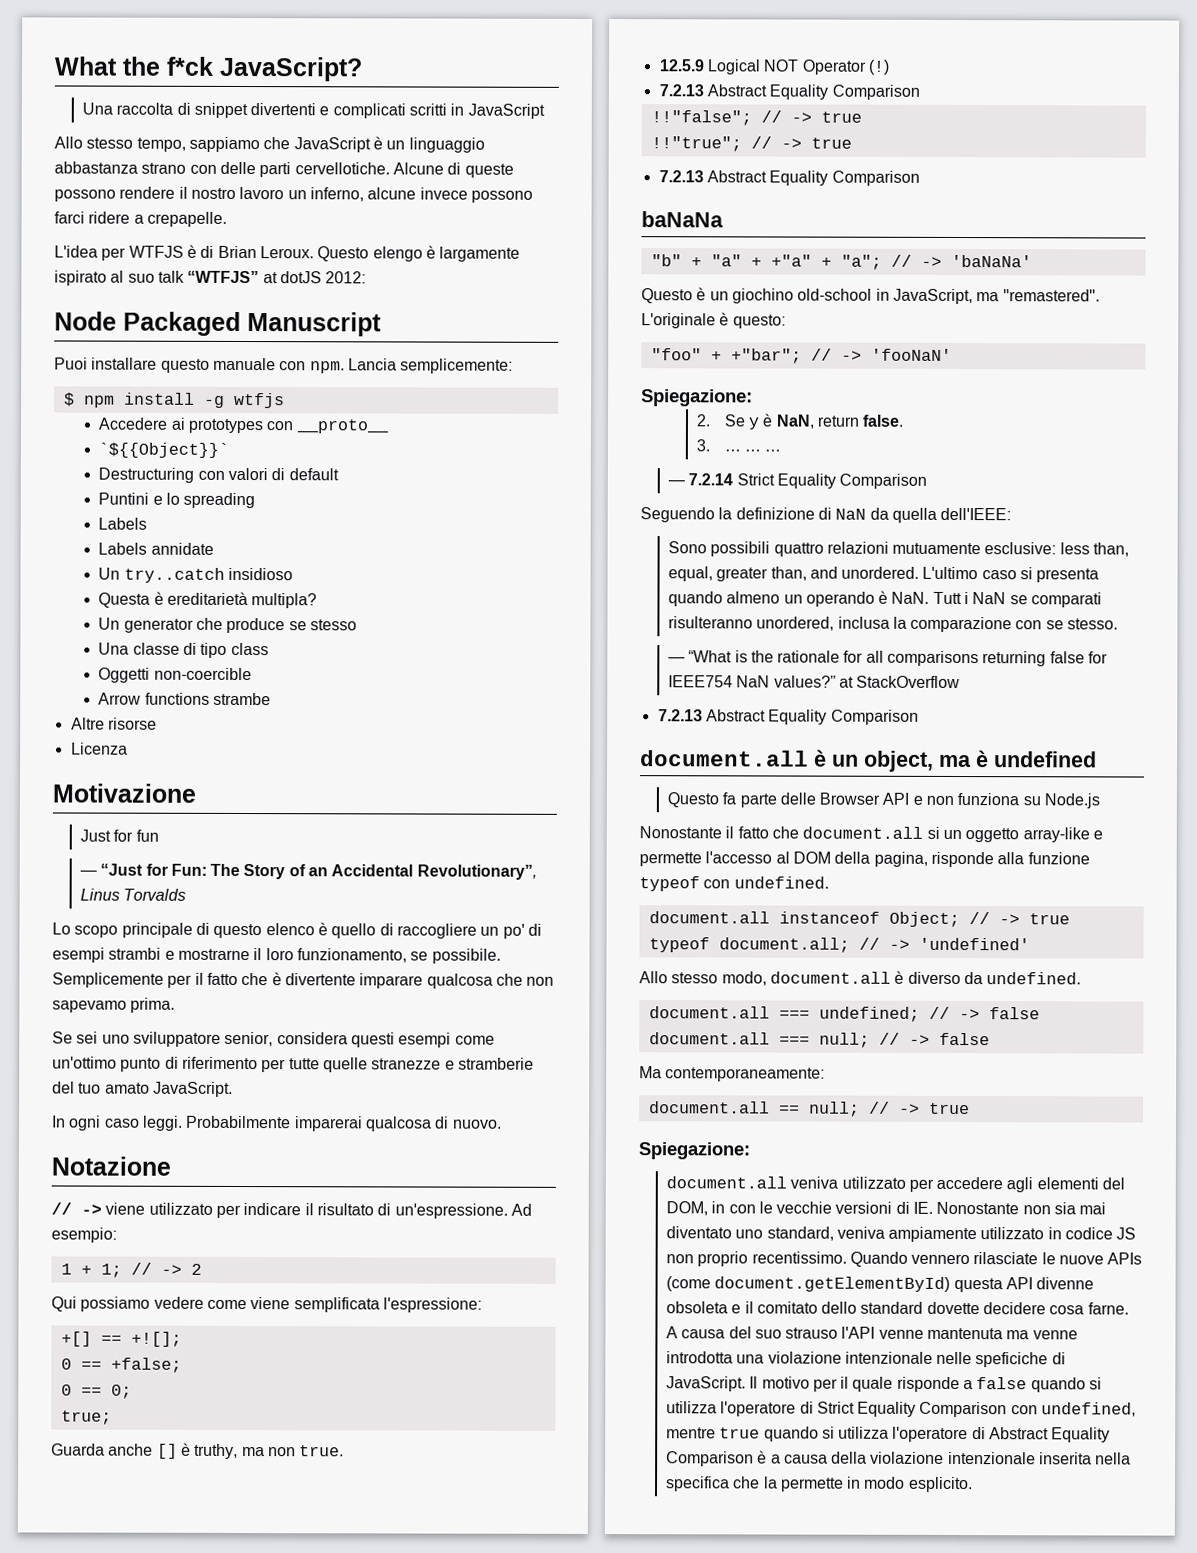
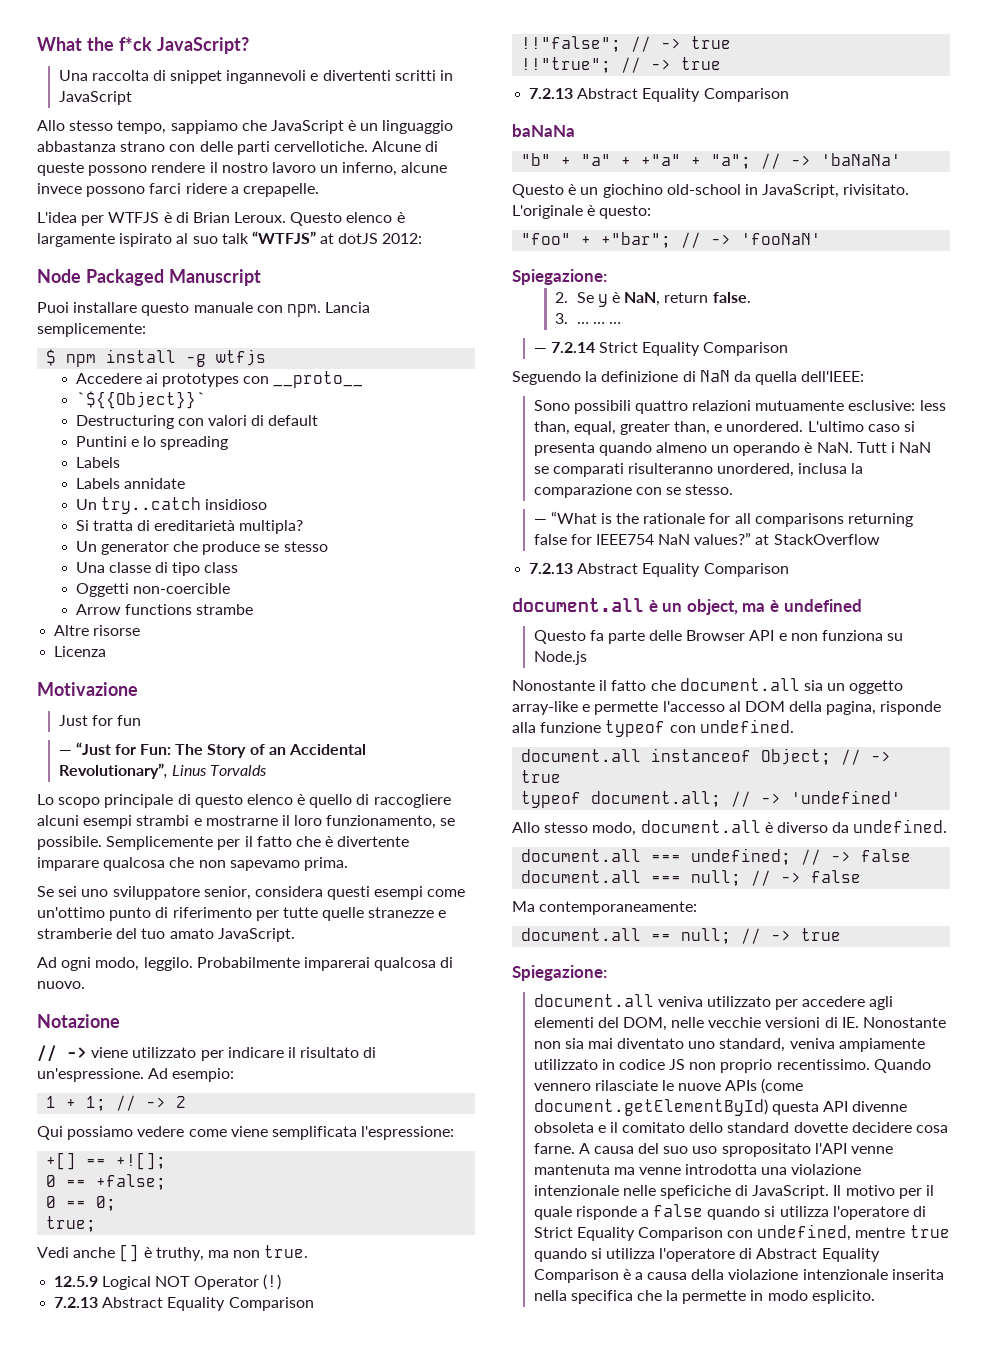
- Una raccolta di snippet divertenti e complicati scritti in JavaScript
+ Una raccolta di snippet ingannevoli e divertenti scritti in JavaScript
- Questo elengo è largamente ispirato al suo talk “WTFJS” at dotJS 2012:
+ Questo elenco è largamente ispirato al suo talk “WTFJS” at dotJS 2012:
- Questa è ereditarietà multipla?
+ Si tratta di ereditarietà multipla?
- Lo scopo principale di questo elenco è quello di raccogliere un po' di esempi strambi e mostrarne il loro funzionamento, se possibile.
+ Lo scopo principale di questo elenco è quello di raccogliere alcuni esempi strambi e mostrarne il loro funzionamento, se possibile.
- In ogni caso leggi.
+ Ad ogni modo, leggilo.
- Guarda anche [] è truthy, ma non true.
+ Vedi anche [] è truthy, ma non true.
- Questo è un giochino old-school in JavaScript, ma "remastered".
+ Questo è un giochino old-school in JavaScript, rivisitato.
- Sono possibili quattro relazioni mutuamente esclusive: less than, equal, greater than, and unordered.
+ Sono possibili quattro relazioni mutuamente esclusive: less than, equal, greater than, e unordered.
- Nonostante il fatto che document.all si un oggetto array-like e permette l'accesso al DOM della pagina, risponde alla funzione typeof con undefined.
+ Nonostante il fatto che document.all sia un oggetto array-like e permette l'accesso al DOM della pagina, risponde alla funzione typeof con undefined.
- document.all veniva utilizzato per accedere agli elementi del DOM, in con le vecchie versioni di IE. Nonostante non sia mai diventato uno standard, veniva ampiamente utilizzato in codice JS non proprio recentissimo.
+ document.all veniva utilizzato per accedere agli elementi del DOM, nelle vecchie versioni di IE. Nonostante non sia mai diventato uno standard, veniva ampiamente utilizzato in codice JS non proprio recentissimo.
- A causa del suo strauso l'API venne mantenuta ma venne introdotta una violazione intenzionale nelle speficiche di JavaScript.
+ A causa del suo uso spropositato l'API venne mantenuta ma venne introdotta una violazione intenzionale nelle speficiche di JavaScript.

